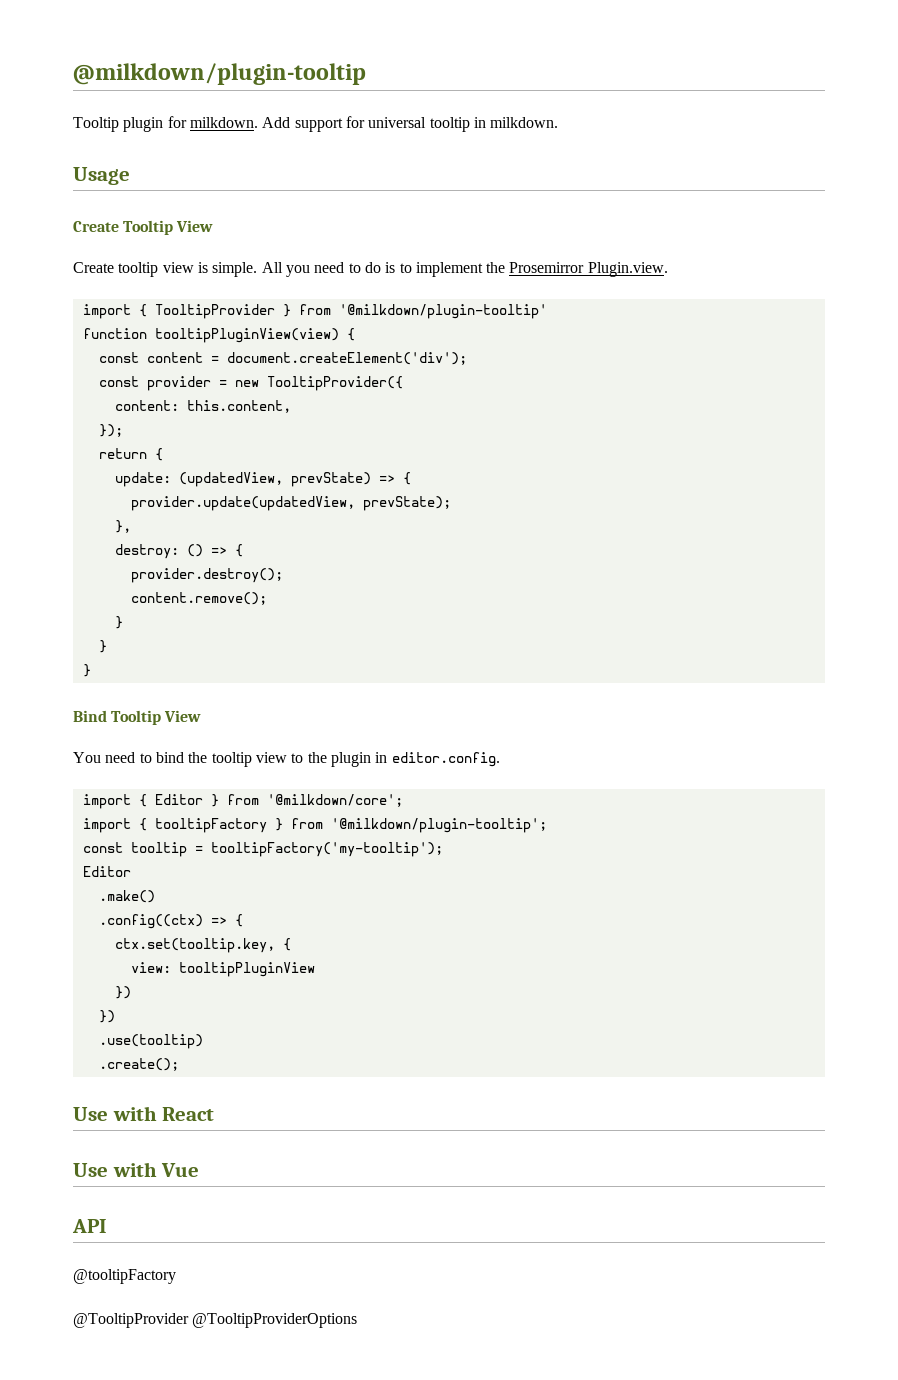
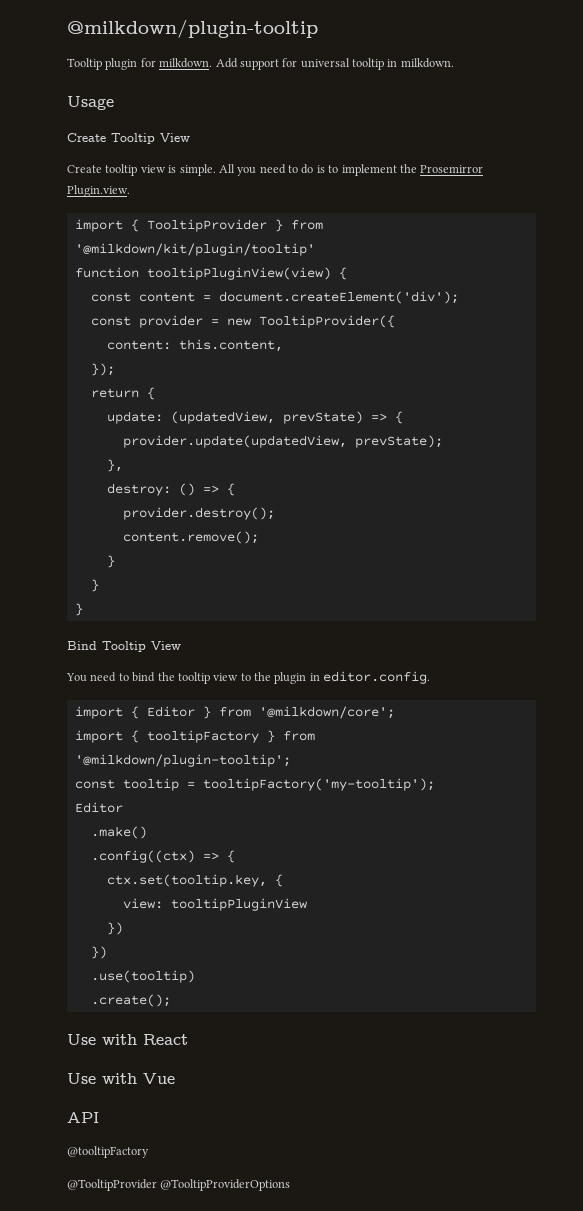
- import { TooltipProvider } from '@milkdown/plugin-tooltip'
+ import { TooltipProvider } from '@milkdown/kit/plugin/tooltip'

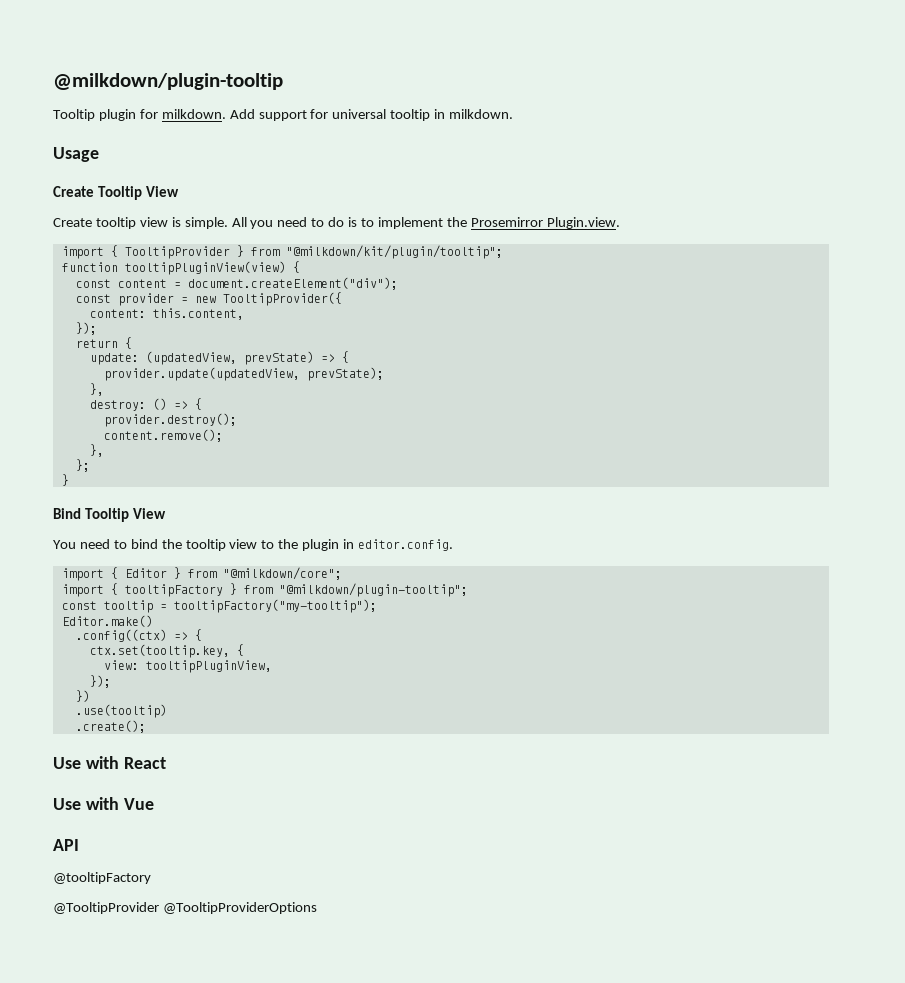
- import { TooltipProvider } from '@milkdown/kit/plugin/tooltip'
+ import { TooltipProvider } from "@milkdown/kit/plugin/tooltip";
- const content = document.createElement('div');
+ const content = document.createElement("div");
  content.remove();
- }
- }
+ },
+ };
- import { Editor } from '@milkdown/core';
+ import { Editor } from "@milkdown/core";
- import { tooltipFactory } from '@milkdown/plugin-tooltip';
+ import { tooltipFactory } from "@milkdown/plugin-tooltip";
- const tooltip = tooltipFactory('my-tooltip');
- Editor
- .make()
+ const tooltip = tooltipFactory("my-tooltip");
+ Editor.make()
- view: tooltipPluginView
- })
+ view: tooltipPluginView,
+ });

